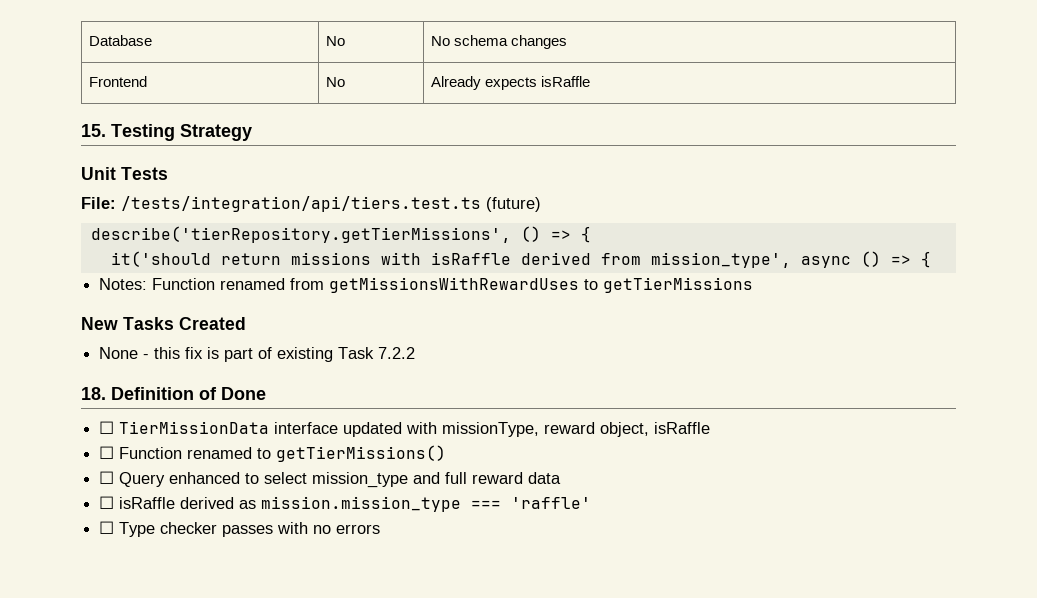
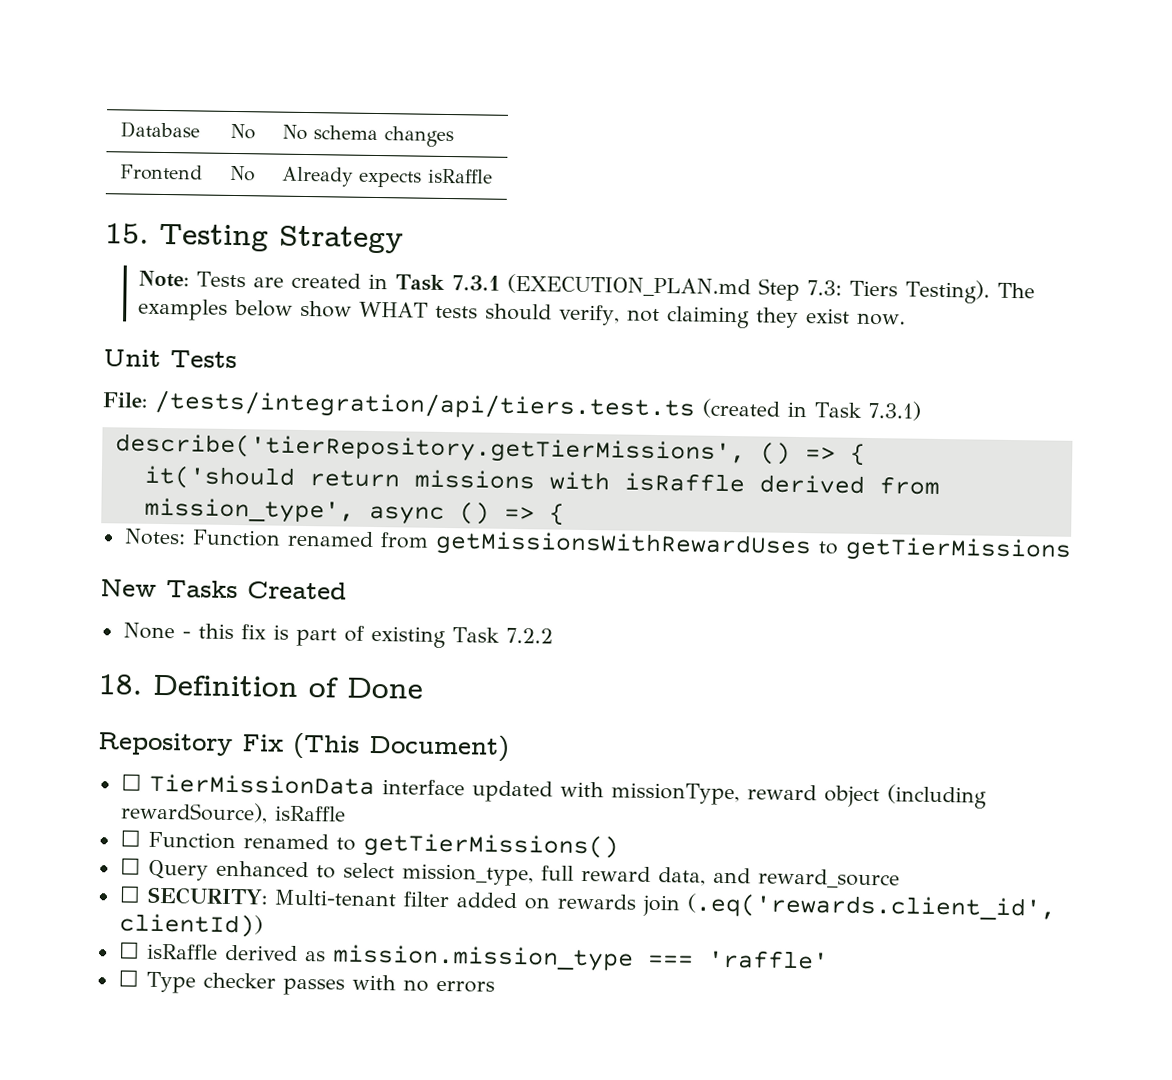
+ Note: Tests are created in Task 7.3.1 (EXECUTION_PLAN.md Step 7.3: Tiers Testing). The examples below show WHAT tests should verify, not claiming they exist now.
- File: /tests/integration/api/tiers.test.ts (future)
+ File: /tests/integration/api/tiers.test.ts (created in Task 7.3.1)
+ Repository Fix (This Document)
- ☐ TierMissionData interface updated with missionType, reward object, isRaffle
+ ☐ TierMissionData interface updated with missionType, reward object (including rewardSource), isRaffle
- ☐ Query enhanced to select mission_type and full reward data
+ ☐ Query enhanced to select mission_type, full reward data, and reward_source
+ ☐ SECURITY: Multi-tenant filter added on rewards join (.eq('rewards.client_id', clientId))

